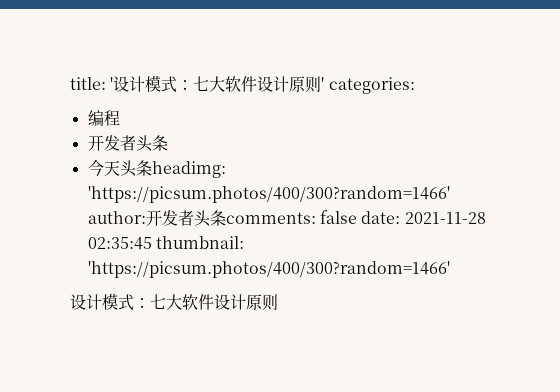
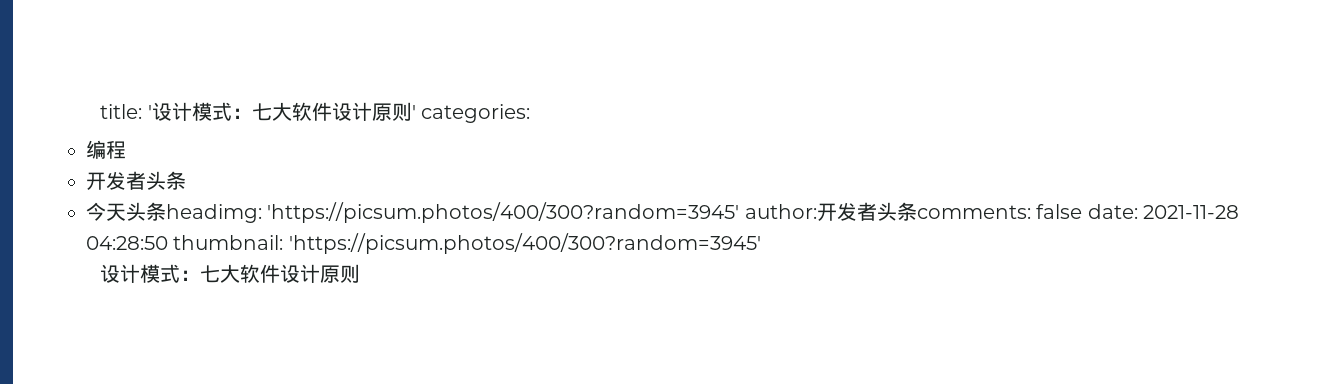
- 今天头条headimg: 'https://picsum.photos/400/300?random=1466' author:开发者头条comments: false date: 2021-11-28 02:35:45 thumbnail: 'https://picsum.photos/400/300?random=1466'
+ 今天头条headimg: 'https://picsum.photos/400/300?random=3945' author:开发者头条comments: false date: 2021-11-28 04:28:50 thumbnail: 'https://picsum.photos/400/300?random=3945'

